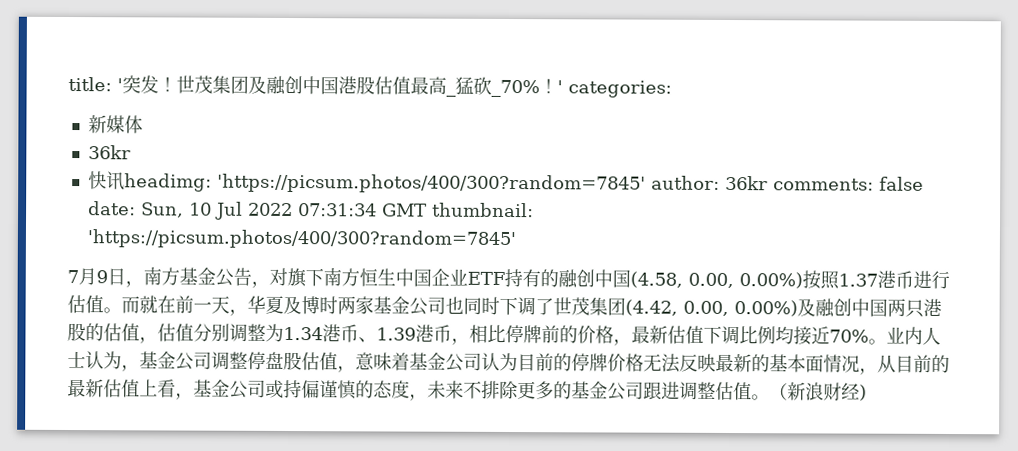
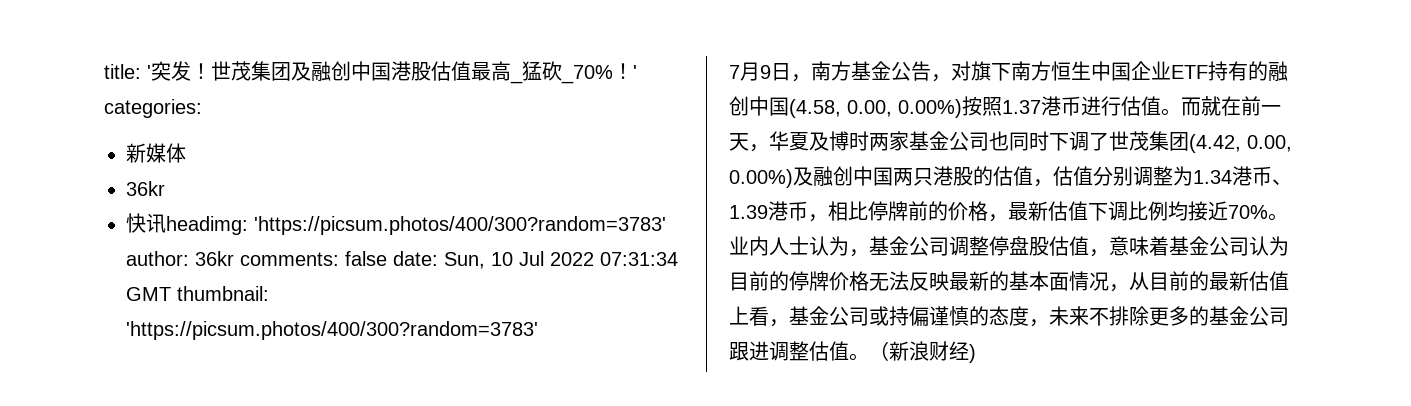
- 快讯headimg: 'https://picsum.photos/400/300?random=7845' author: 36kr comments: false date: Sun, 10 Jul 2022 07:31:34 GMT thumbnail: 'https://picsum.photos/400/300?random=7845'
+ 快讯headimg: 'https://picsum.photos/400/300?random=3783' author: 36kr comments: false date: Sun, 10 Jul 2022 07:31:34 GMT thumbnail: 'https://picsum.photos/400/300?random=3783'

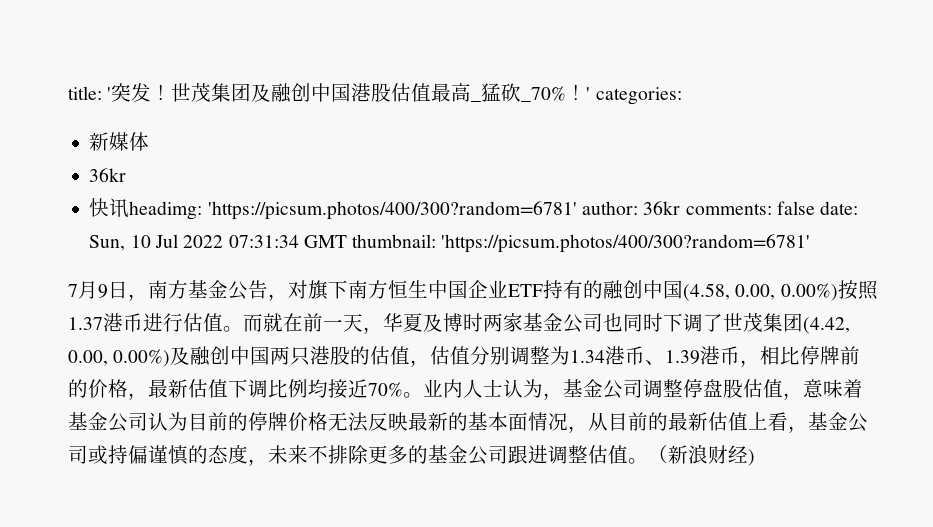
- 快讯headimg: 'https://picsum.photos/400/300?random=3783' author: 36kr comments: false date: Sun, 10 Jul 2022 07:31:34 GMT thumbnail: 'https://picsum.photos/400/300?random=3783'
+ 快讯headimg: 'https://picsum.photos/400/300?random=6781' author: 36kr comments: false date: Sun, 10 Jul 2022 07:31:34 GMT thumbnail: 'https://picsum.photos/400/300?random=6781'

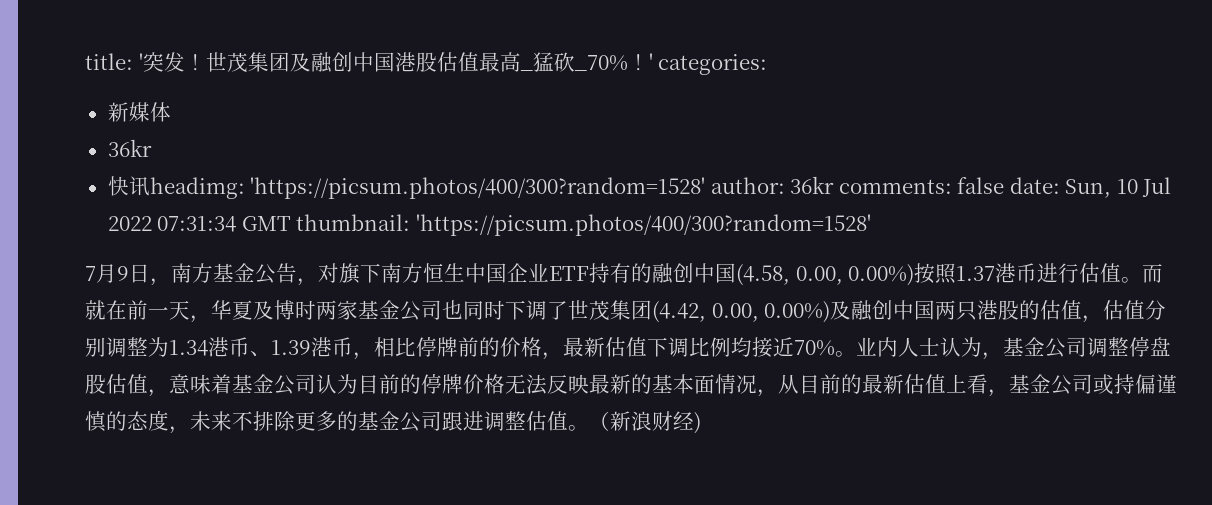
- 快讯headimg: 'https://picsum.photos/400/300?random=6781' author: 36kr comments: false date: Sun, 10 Jul 2022 07:31:34 GMT thumbnail: 'https://picsum.photos/400/300?random=6781'
+ 快讯headimg: 'https://picsum.photos/400/300?random=1528' author: 36kr comments: false date: Sun, 10 Jul 2022 07:31:34 GMT thumbnail: 'https://picsum.photos/400/300?random=1528'

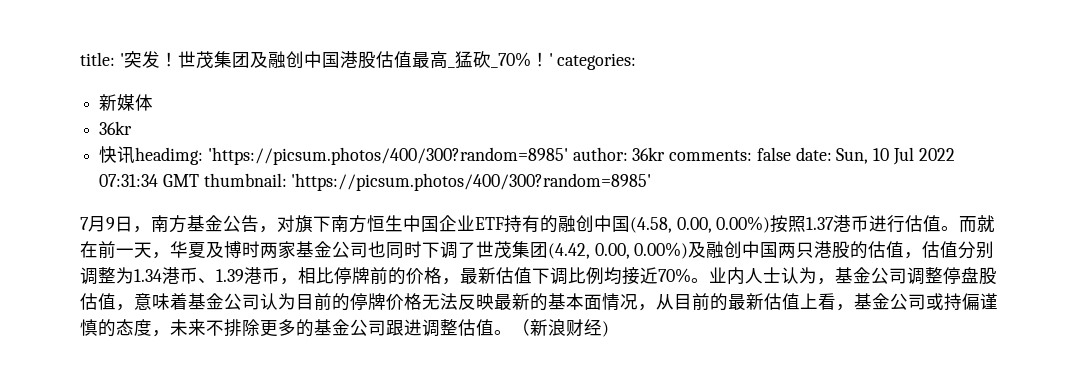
- 快讯headimg: 'https://picsum.photos/400/300?random=1528' author: 36kr comments: false date: Sun, 10 Jul 2022 07:31:34 GMT thumbnail: 'https://picsum.photos/400/300?random=1528'
+ 快讯headimg: 'https://picsum.photos/400/300?random=8985' author: 36kr comments: false date: Sun, 10 Jul 2022 07:31:34 GMT thumbnail: 'https://picsum.photos/400/300?random=8985'

